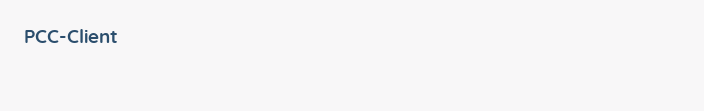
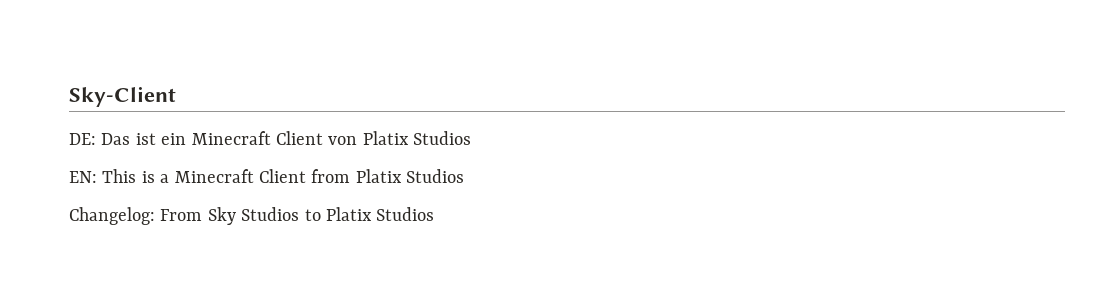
- PCC-Client
+ Sky-Client
+ DE: Das ist ein Minecraft Client von Platix Studios
+ EN: This is a Minecraft Client from Platix Studios
+ Changelog: From Sky Studios to Platix Studios

